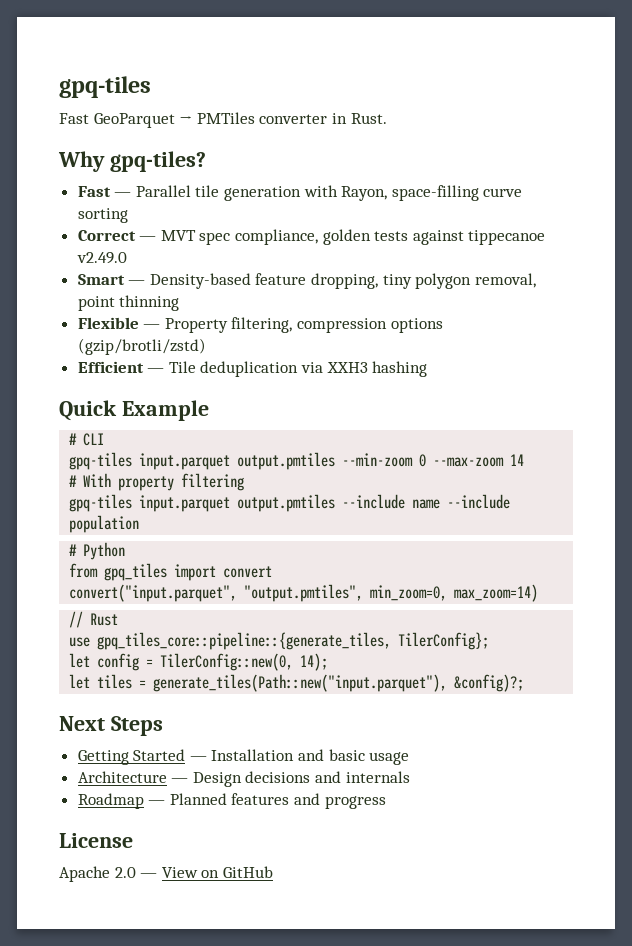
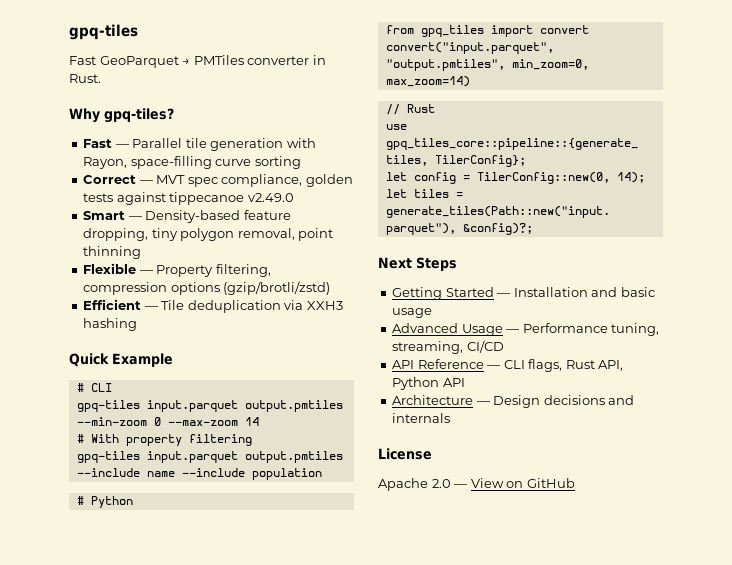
+ Advanced Usage — Performance tuning, streaming, CI/CD
+ API Reference — CLI flags, Rust API, Python API
- Roadmap — Planned features and progress

